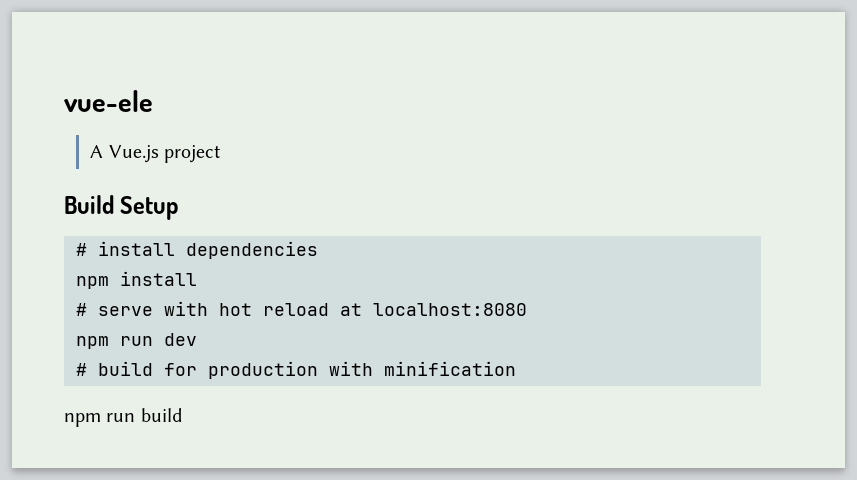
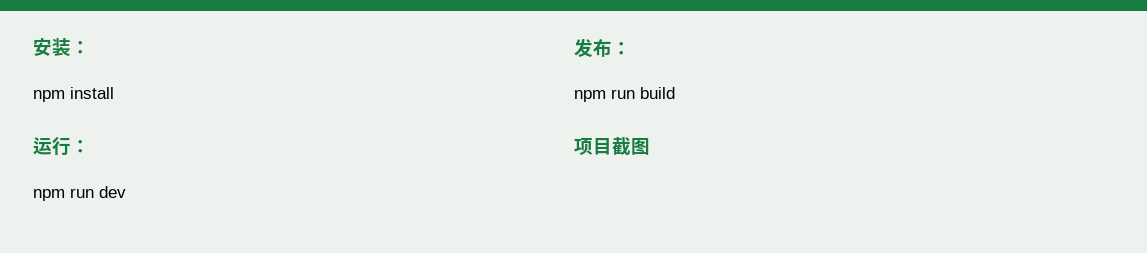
- vue-ele
- A Vue.js project
- Build Setup
- # install dependencies
+ 安装：
  npm install
- # serve with hot reload at localhost:8080
+ 运行：
  npm run dev
- # build for production with minification
+ 发布：
+ 项目截图

